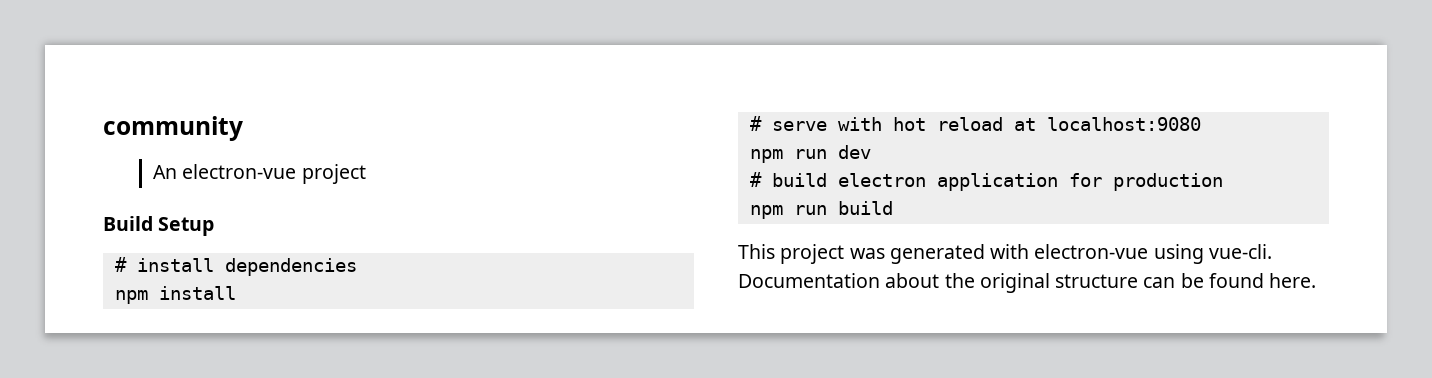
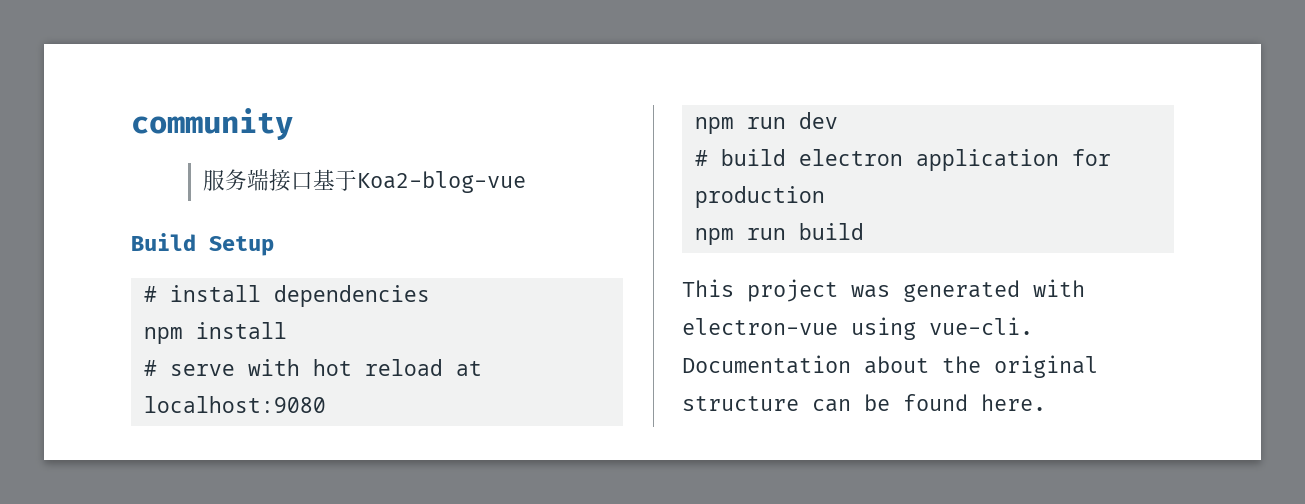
- An electron-vue project
+ 服务端接口基于Koa2-blog-vue

